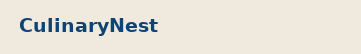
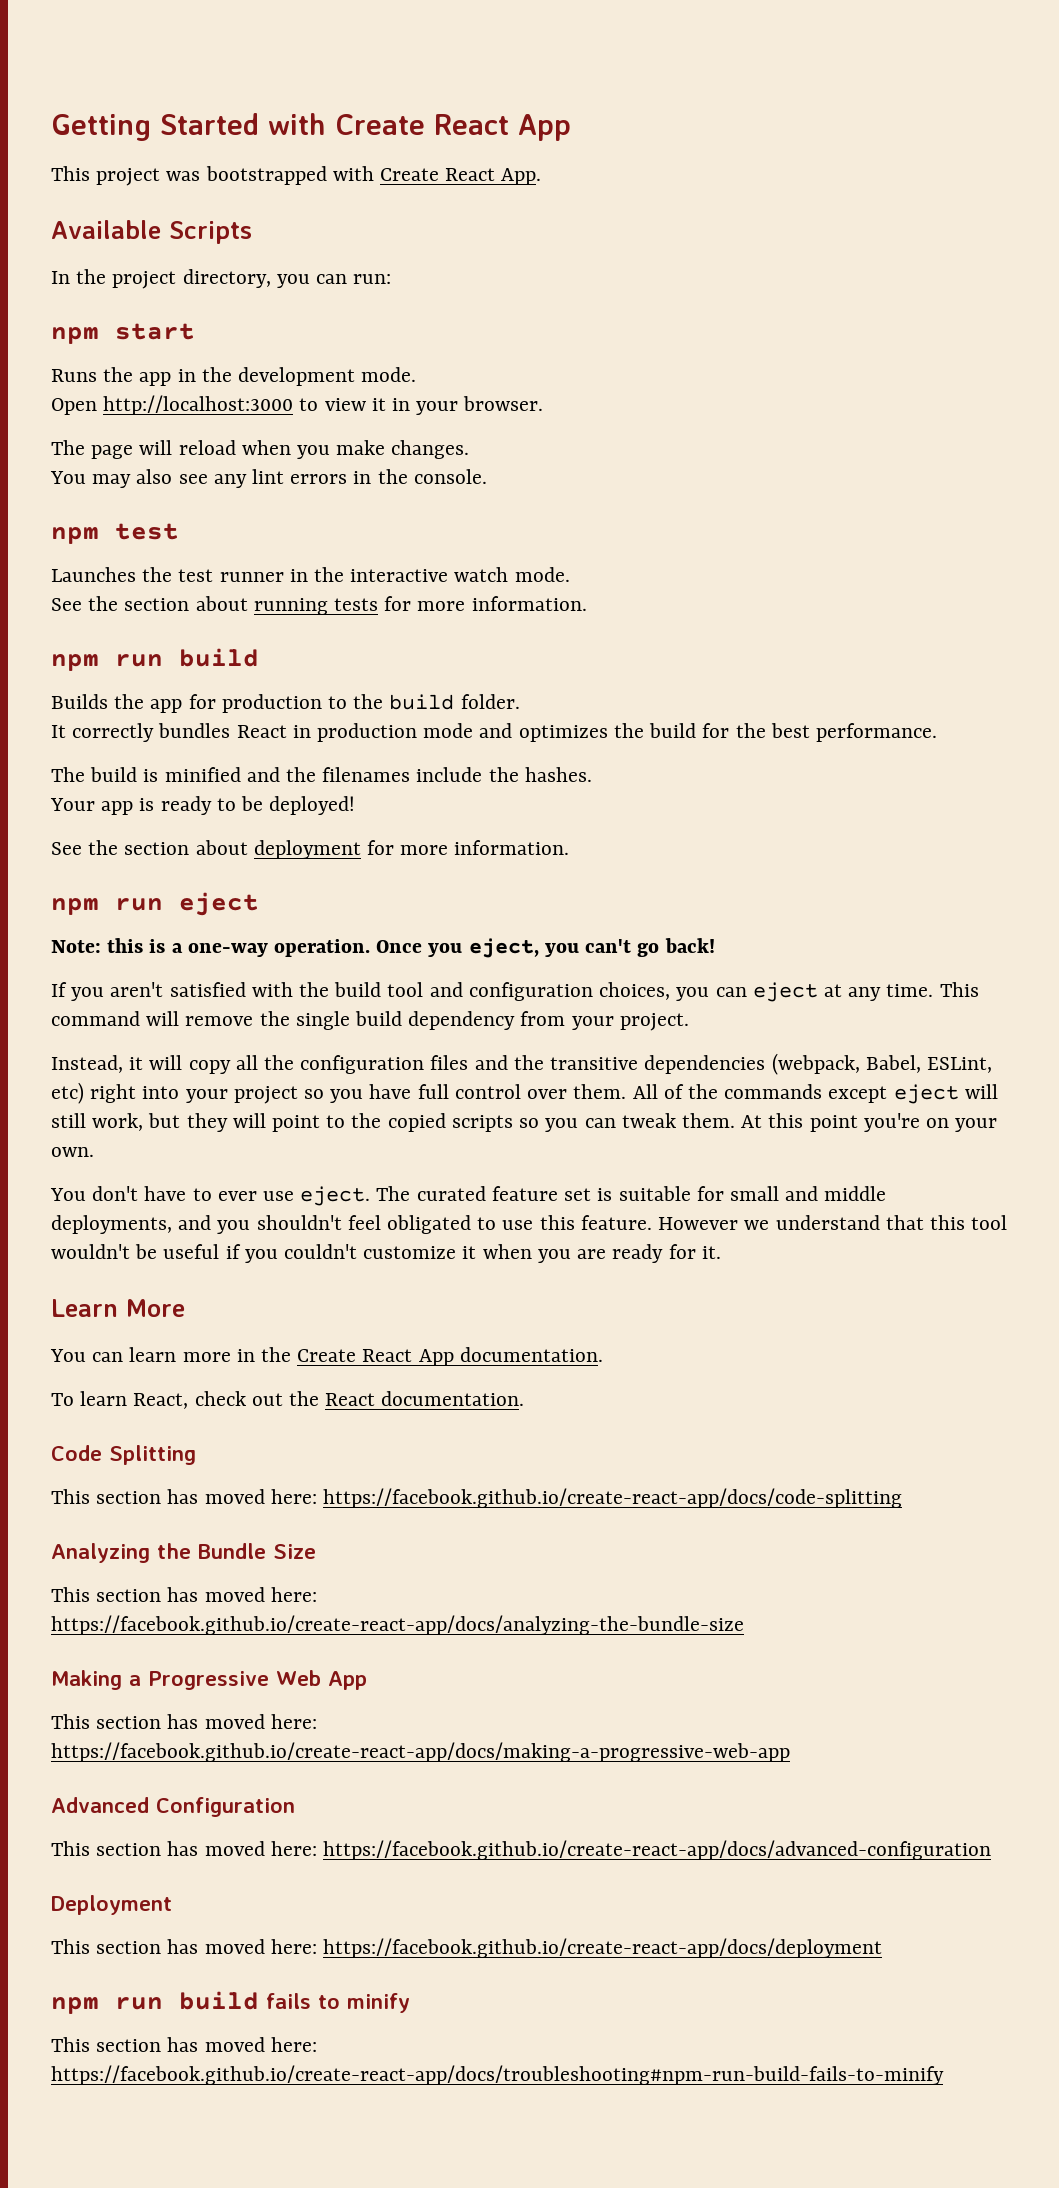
- CulinaryNest
+ Getting Started with Create React App
+ This project was bootstrapped with Create React App.
+ Available Scripts
+ In the project directory, you can run:
+ npm start
+ Runs the app in the development mode.
+ Open http://localhost:3000 to view it in your browser.
+ The page will reload when you make changes.
+ You may also see any lint errors in the console.
+ npm test
+ Launches the test runner in the interactive watch mode.
+ See the section about running tests for more information.
+ npm run build
+ Builds the app for production to the build folder.
+ It correctly bundles React in production mode and optimizes the build for the best performance.
+ The build is minified and the filenames include the hashes.
+ Your app is ready to be deployed!
+ See the section about deployment for more information.
+ npm run eject
+ Note: this is a one-way operation. Once you eject, you can't go back!
+ If you aren't satisfied with the build tool and configuration choices, you can eject at any time. This command will remove the single build dependency from your project.
+ Instead, it will copy all the configuration files and the transitive dependencies (webpack, Babel, ESLint, etc) right into your project so you have full control over them. All of the commands except eject will still work, but they will point to the copied scripts so you can tweak them. At this point you're on your own.
+ You don't have to ever use eject. The curated feature set is suitable for small and middle deployments, and you shouldn't feel obligated to use this feature. However we understand that this tool wouldn't be useful if you couldn't customize it when you are ready for it.
+ Learn More
+ You can learn more in the Create React App documentation.
+ To learn React, check out the React documentation.
+ Code Splitting
+ This section has moved here: https://facebook.github.io/create-react-app/docs/code-splitting
+ Analyzing the Bundle Size
+ This section has moved here: https://facebook.github.io/create-react-app/docs/analyzing-the-bundle-size
+ Making a Progressive Web App
+ This section has moved here: https://facebook.github.io/create-react-app/docs/making-a-progressive-web-app
+ Advanced Configuration
+ This section has moved here: https://facebook.github.io/create-react-app/docs/advanced-configuration
+ Deployment
+ This section has moved here: https://facebook.github.io/create-react-app/docs/deployment
+ npm run build fails to minify
+ This section has moved here: https://facebook.github.io/create-react-app/docs/troubleshooting#npm-run-build-fails-to-minify

